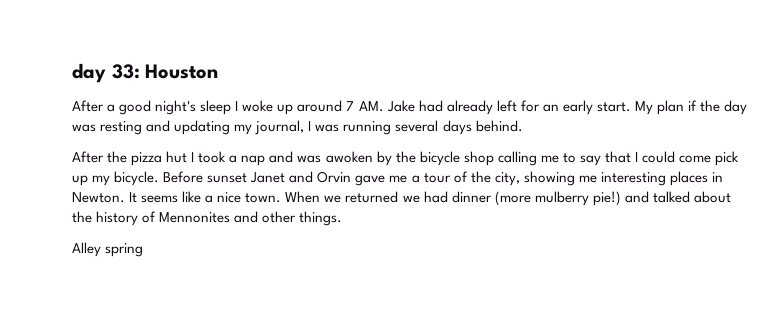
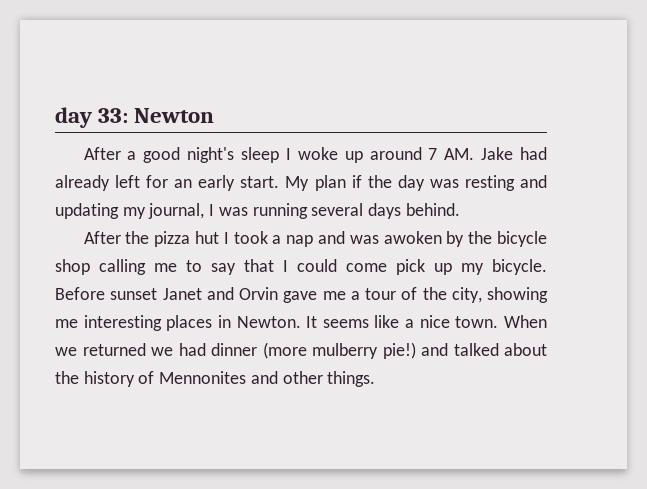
- day 33: Houston
+ day 33: Newton
- Alley spring

